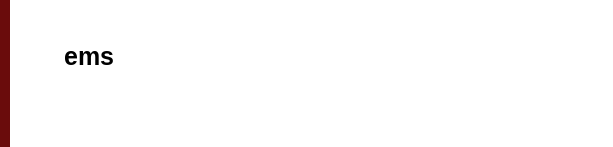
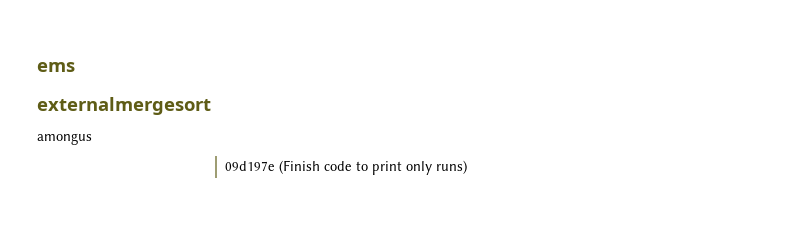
+ externalmergesort
+ amongus
+ 09d197e (Finish code to print only runs)

